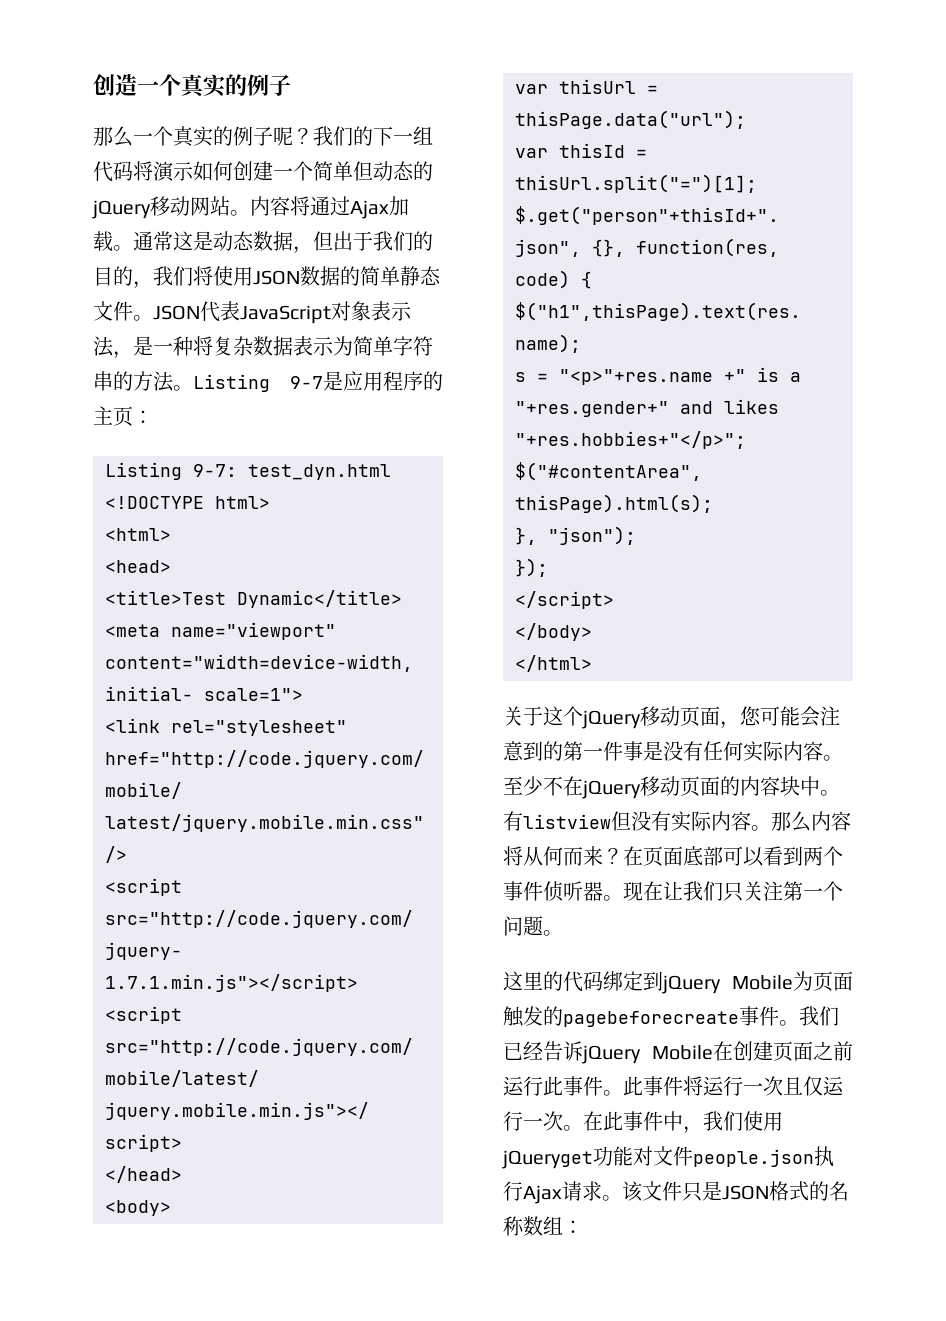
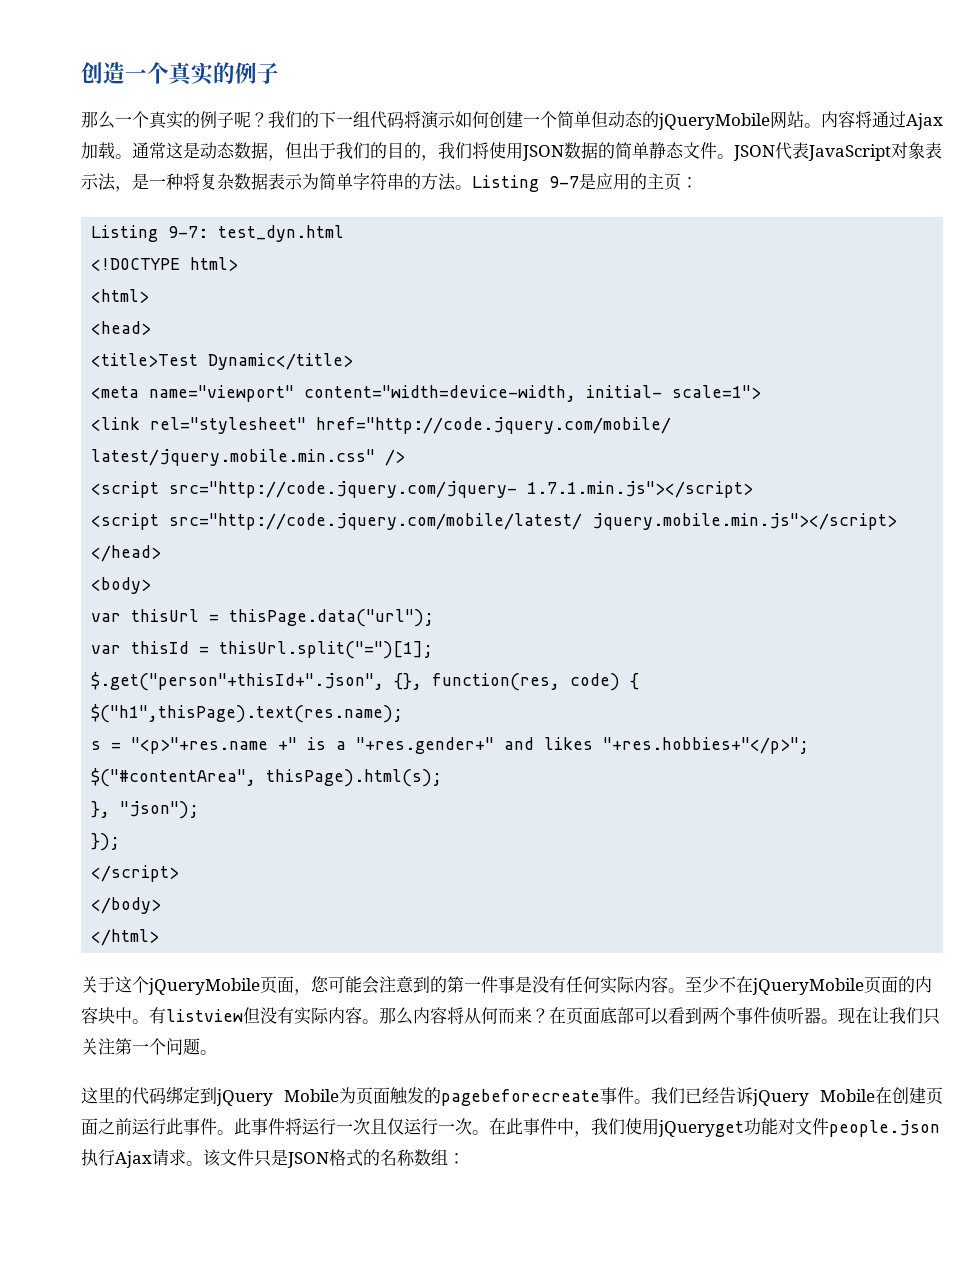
- 我们的下一组代码将演示如何创建一个简单但动态的jQuery移动网站。
+ 我们的下一组代码将演示如何创建一个简单但动态的jQueryMobile网站。
- Listing 9-7是应用程序的主页：
+ Listing 9-7是应用的主页：
- 关于这个jQuery移动页面，您可能会注意到的第一件事是没有任何实际内容。
+ 关于这个jQueryMobile页面，您可能会注意到的第一件事是没有任何实际内容。
- 至少不在jQuery移动页面的内容块中。
+ 至少不在jQueryMobile页面的内容块中。

